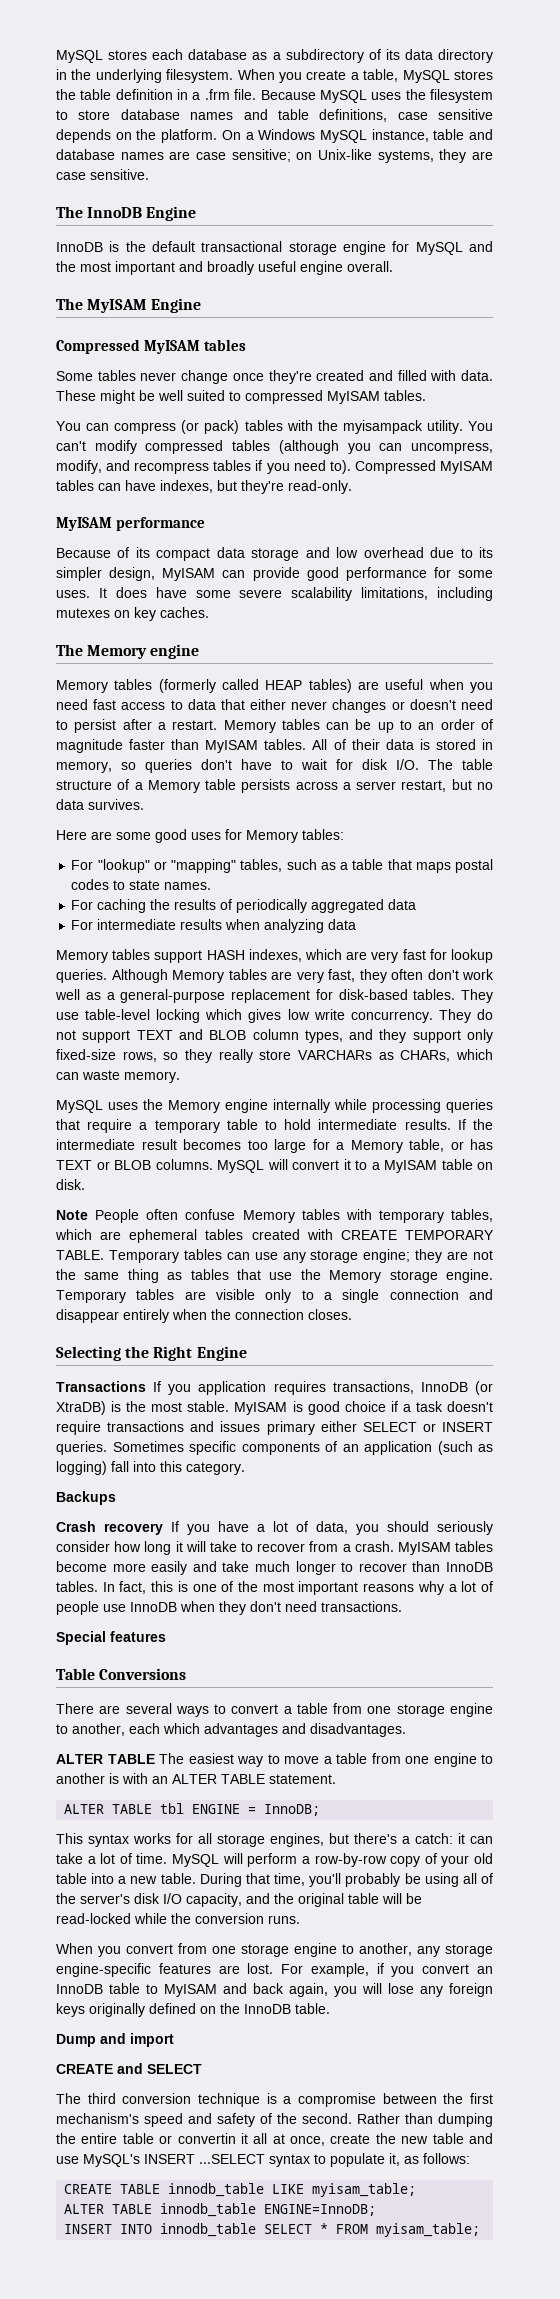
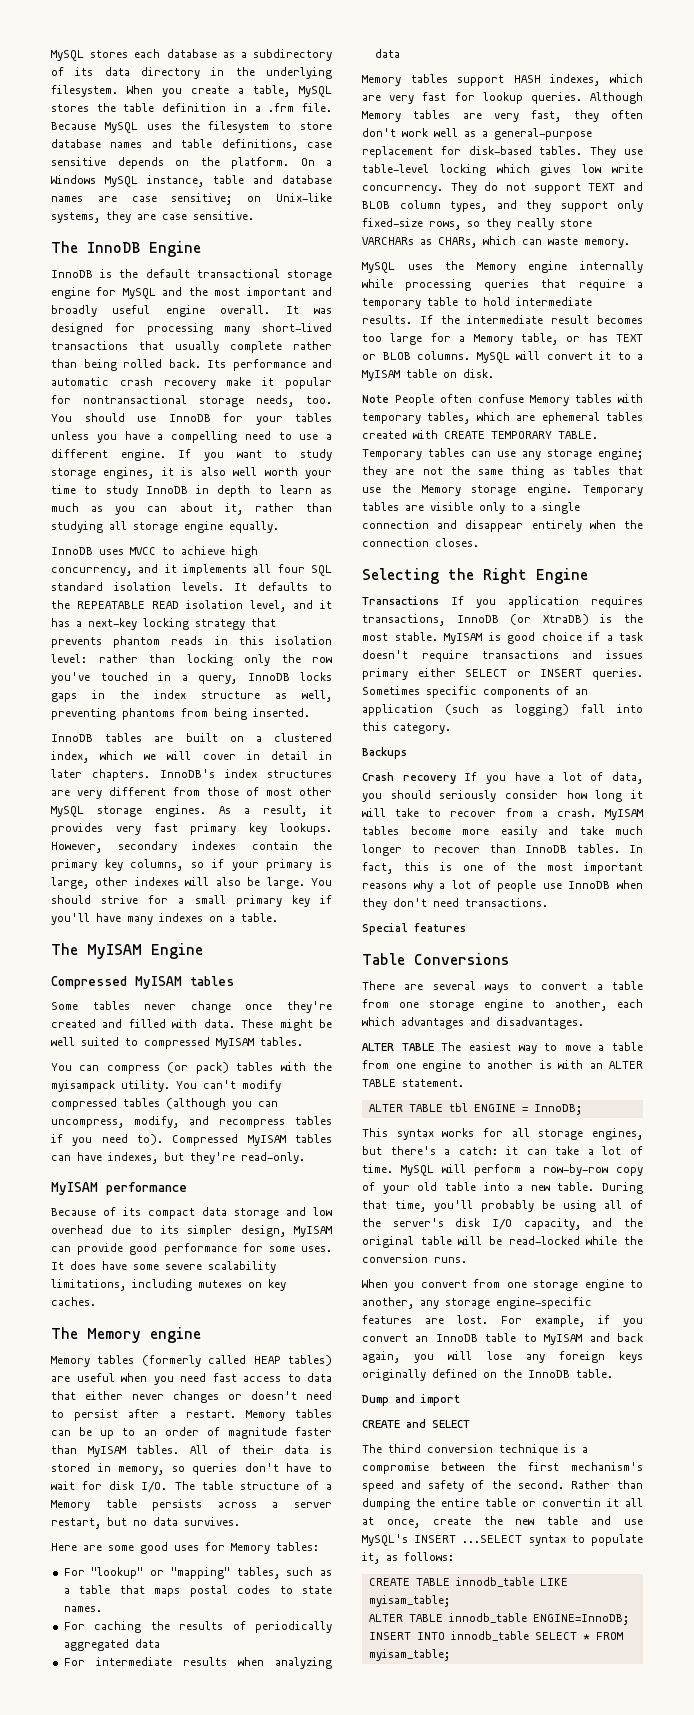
+ It was designed for processing many short-lived transactions that usually complete rather than being rolled back. Its performance and automatic crash recovery make it popular for nontransactional storage needs, too. You should use InnoDB for your tables unless you have a compelling need to use a different engine. If you want to study storage engines, it is also well worth your time to study InnoDB in depth to learn as much as you can about it, rather than studying all storage engine equally.
+ InnoDB uses MVCC to achieve high concurrency, and it implements all four SQL standard isolation levels. It defaults to the REPEATABLE READ isolation level, and it has a next-key locking strategy that prevents phantom reads in this isolation level: rather than locking only the row you've touched in a query, InnoDB locks gaps in the index structure as well, preventing phantoms from being inserted.
+ InnoDB tables are built on a clustered index, which we will cover in detail in later chapters. InnoDB's index structures are very different from those of most other MySQL storage engines. As a result, it provides very fast primary key lookups. However, secondary indexes contain the primary key columns, so if your primary is large, other indexes will also be large. You should strive for a small primary key if you'll have many indexes on a table.

